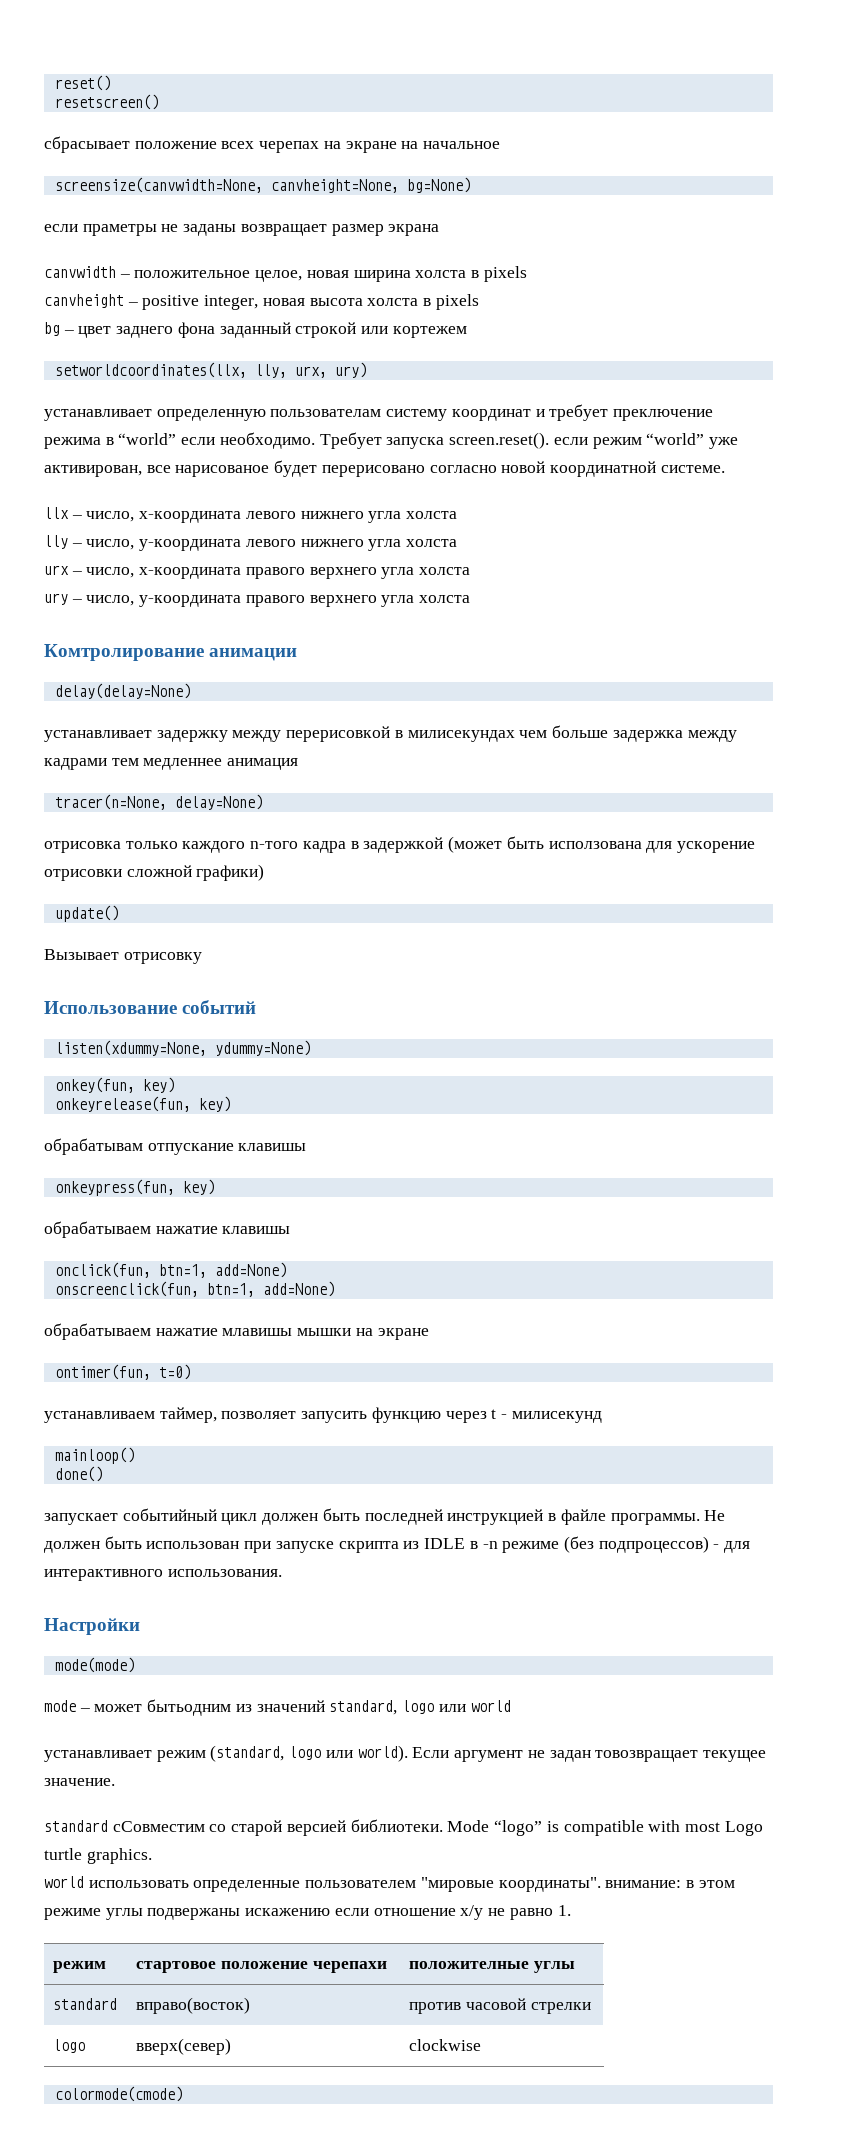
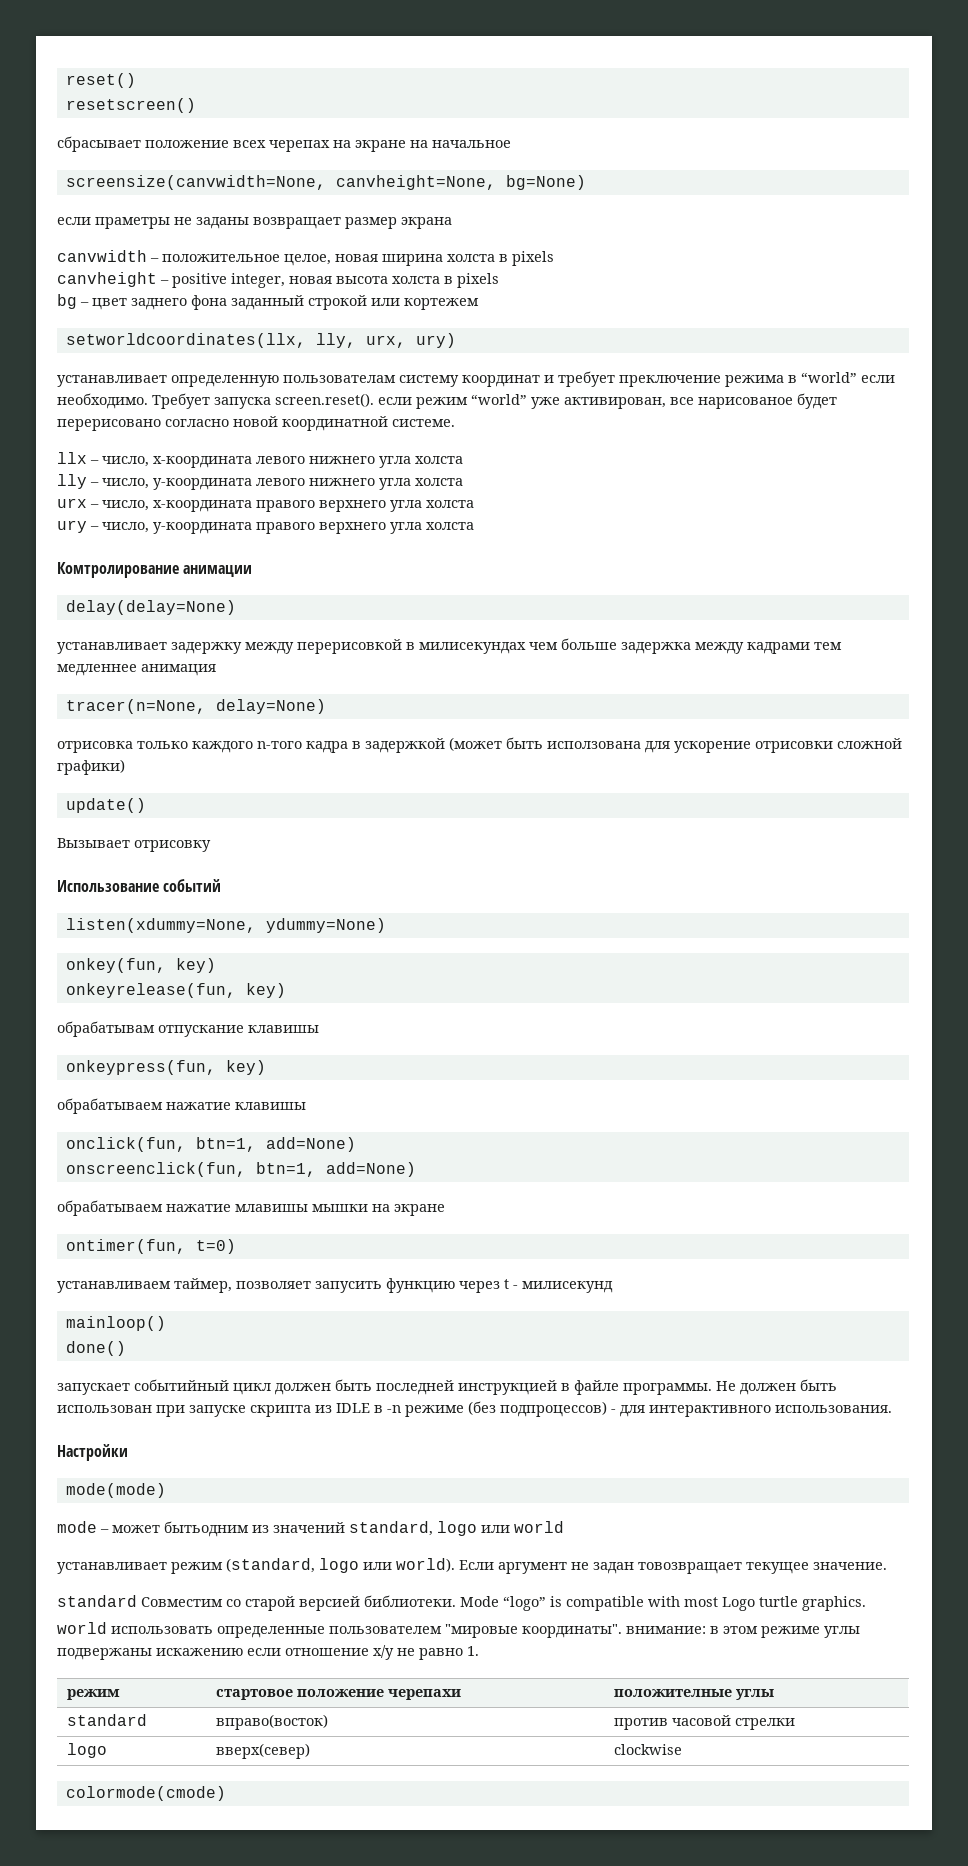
- standard сСовместим со старой версией библиотеки.
+ standard Совместим со старой версией библиотеки.

